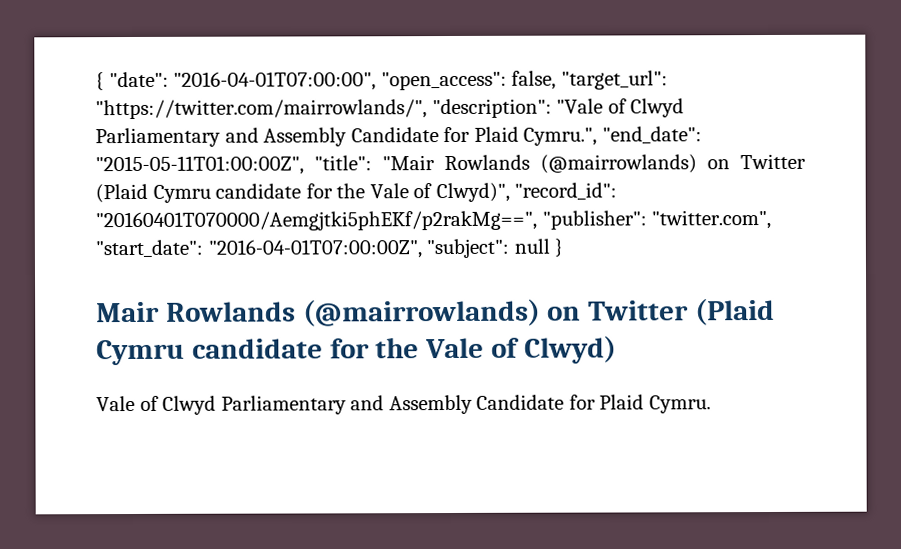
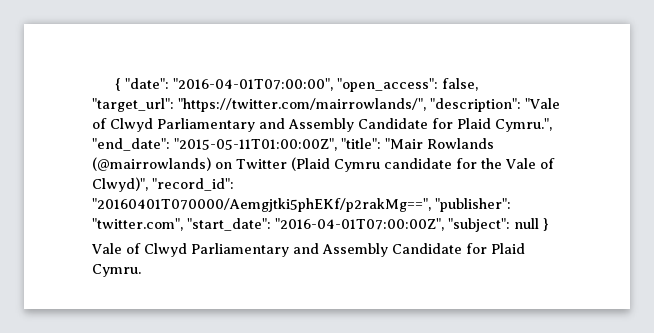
- Mair Rowlands (@mairrowlands) on Twitter (Plaid Cymru candidate for the Vale of Clwyd)

